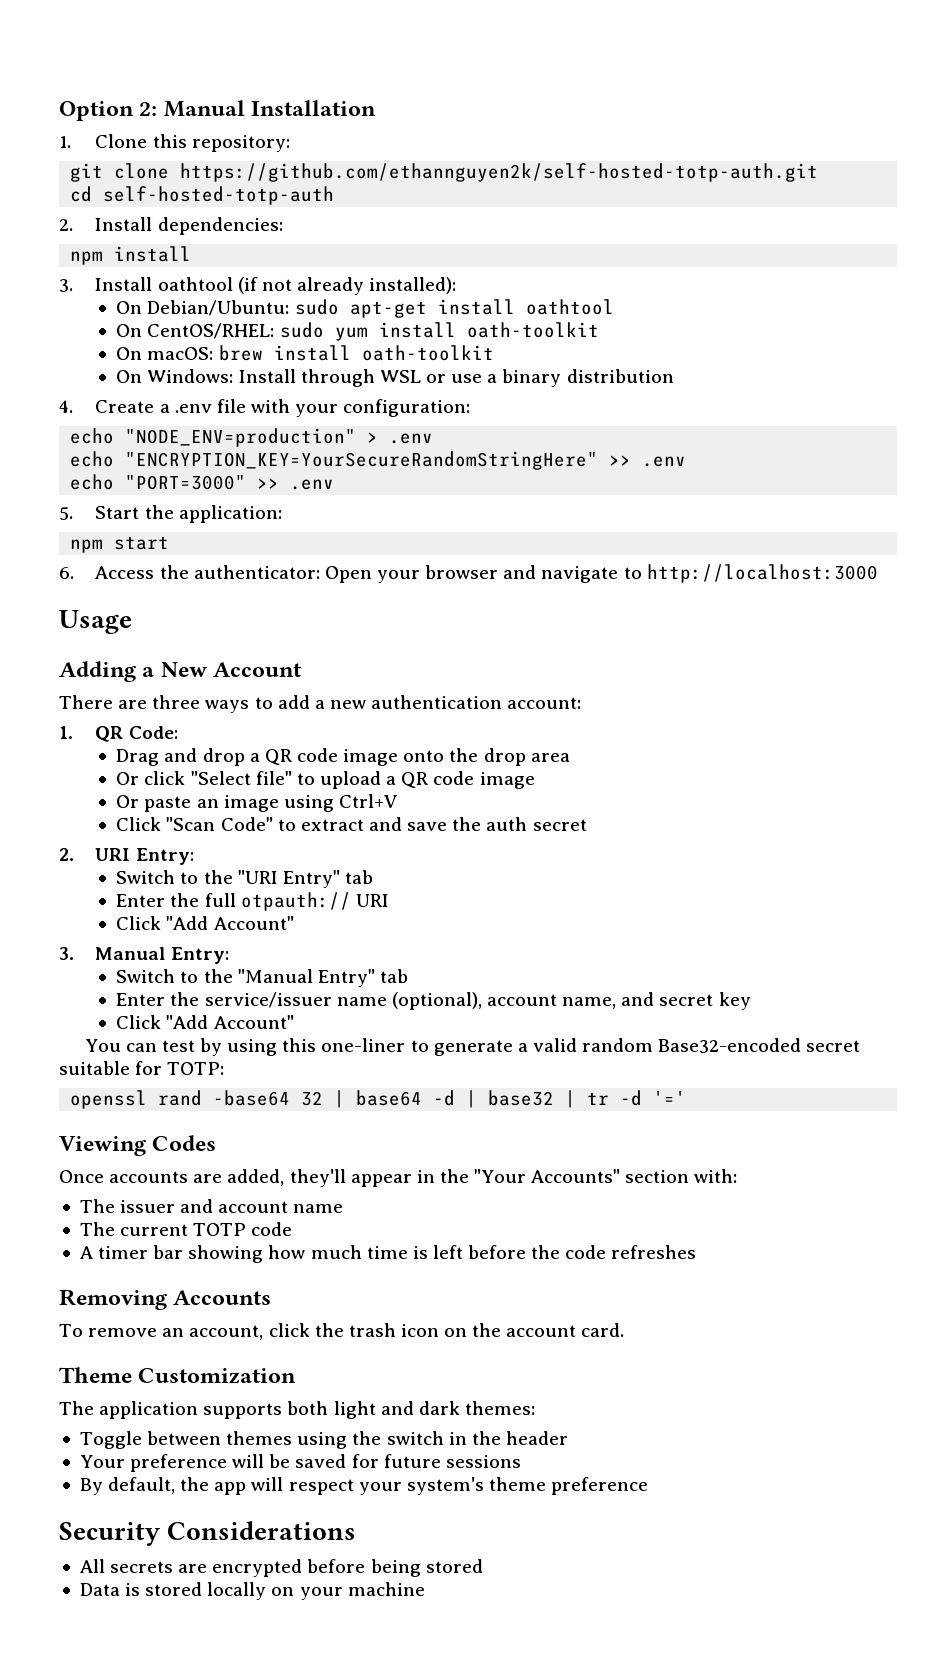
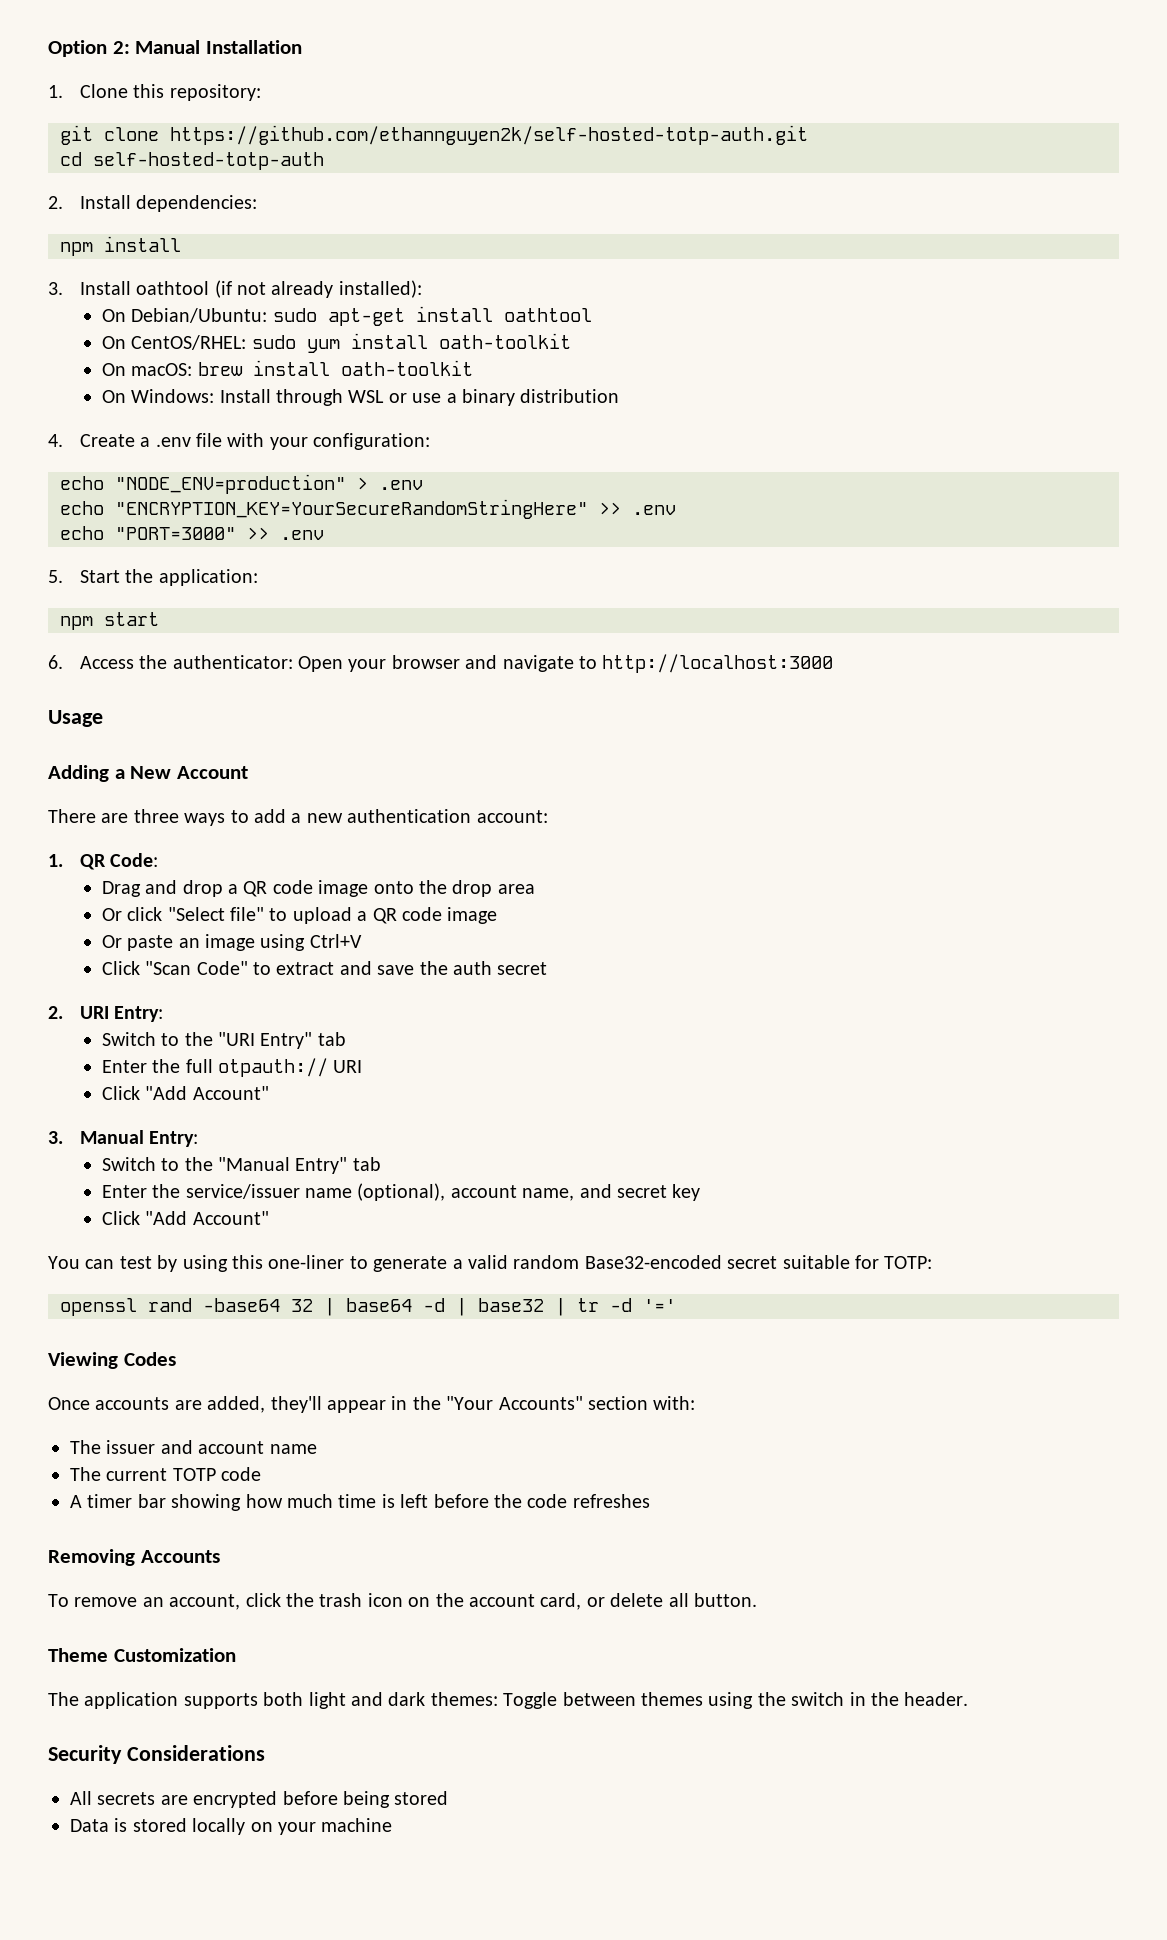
- To remove an account, click the trash icon on the account card.
+ To remove an account, click the trash icon on the account card, or delete all button.
- The application supports both light and dark themes:
- Toggle between themes using the switch in the header
- Your preference will be saved for future sessions
- By default, the app will respect your system's theme preference
+ The application supports both light and dark themes: Toggle between themes using the switch in the header.

